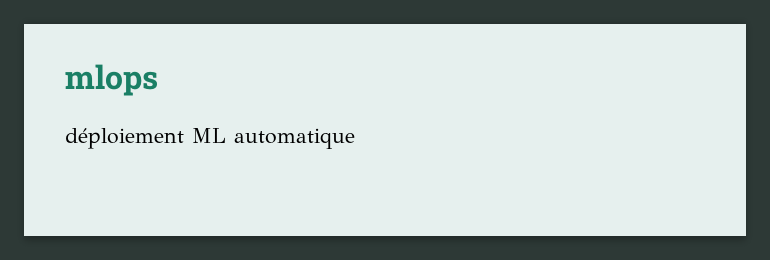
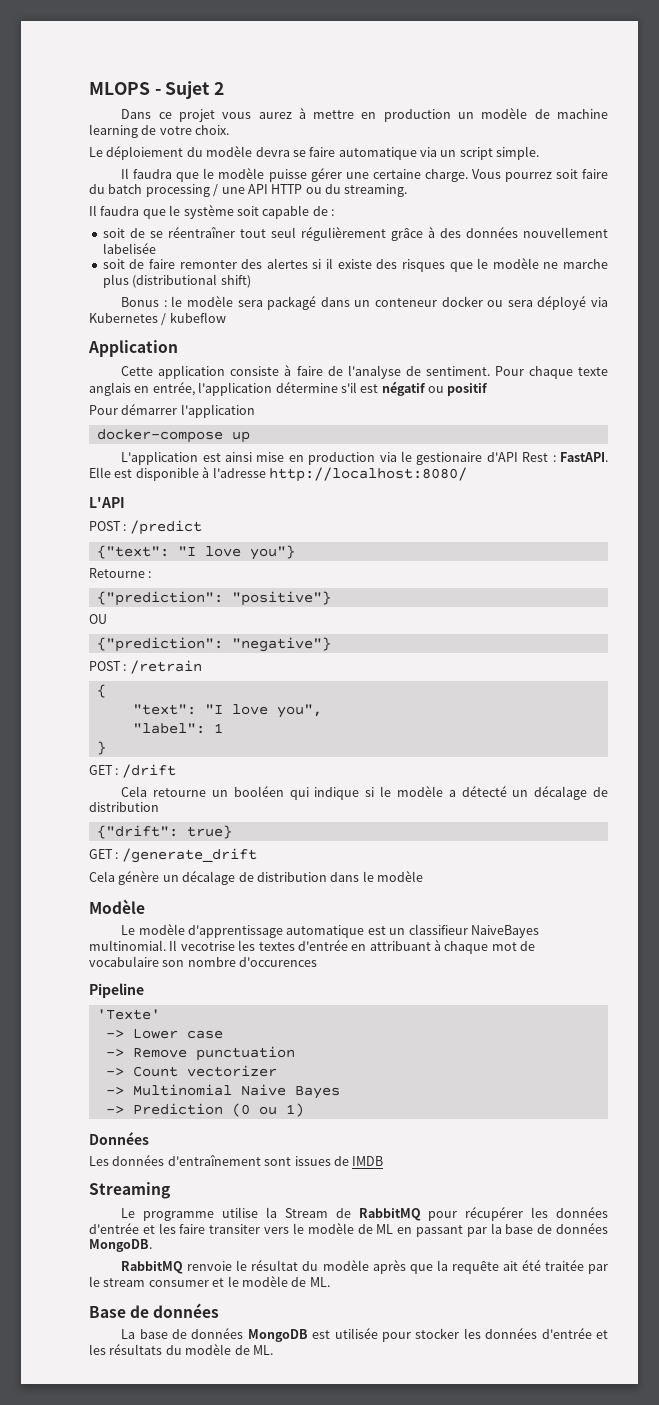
- mlops
- déploiement ML automatique
+ MLOPS - Sujet 2
+ Dans ce projet vous aurez à mettre en production un modèle de machine learning de votre choix.
+ Le déploiement du modèle devra se faire automatique via un script simple.
+ Il faudra que le modèle puisse gérer une certaine charge. Vous pourrez soit faire du batch processing / une API HTTP ou du streaming.
+ Il faudra que le système soit capable de :
+ soit de se réentraîner tout seul régulièrement grâce à des données nouvellement labelisée
+ soit de faire remonter des alertes si il existe des risques que le modèle ne marche plus (distributional shift)
+ Bonus : le modèle sera packagé dans un conteneur docker ou sera déployé via Kubernetes / kubeflow
+ Application
+ Cette application consiste à faire de l'analyse de sentiment. Pour chaque texte anglais en entrée, l'application détermine s'il est négatif ou positif
+ Pour démarrer l'application
+ docker-compose up
+ L'application est ainsi mise en production via le gestionaire d'API Rest : FastAPI. Elle est disponible à l'adresse http://localhost:8080/
+ L'API
+ POST : /predict
+ {"text": "I love you"}
+ Retourne :
+ {"prediction": "positive"}
+ OU
+ {"prediction": "negative"}
+ POST : /retrain
+ {
+ "text": "I love you",
+ "label": 1
+ }
+ GET : /drift
+ Cela retourne un booléen qui indique si le modèle a détecté un décalage de distribution
+ {"drift": true}
+ GET : /generate_drift
+ Cela génère un décalage de distribution dans le modèle
+ Modèle
+ Le modèle d'apprentissage automatique est un classifieur NaiveBayes multinomial. Il vecotrise les textes d'entrée en attribuant à chaque mot de vocabulaire son nombre d'occurences
+ Pipeline
+ 'Texte'
+ -> Lower case
+ -> Remove punctuation
+ -> Count vectorizer
+ -> Multinomial Naive Bayes
+ -> Prediction (0 ou 1)
+ Données
+ Les données d'entraînement sont issues de IMDB
+ Streaming
+ Le programme utilise la Stream de RabbitMQ pour récupérer les données d'entrée et les faire transiter vers le modèle de ML en passant par la base de données MongoDB.
+ RabbitMQ renvoie le résultat du modèle après que la requête ait été traitée par le stream consumer et le modèle de ML.
+ Base de données
+ La base de données MongoDB est utilisée pour stocker les données d'entrée et les résultats du modèle de ML.

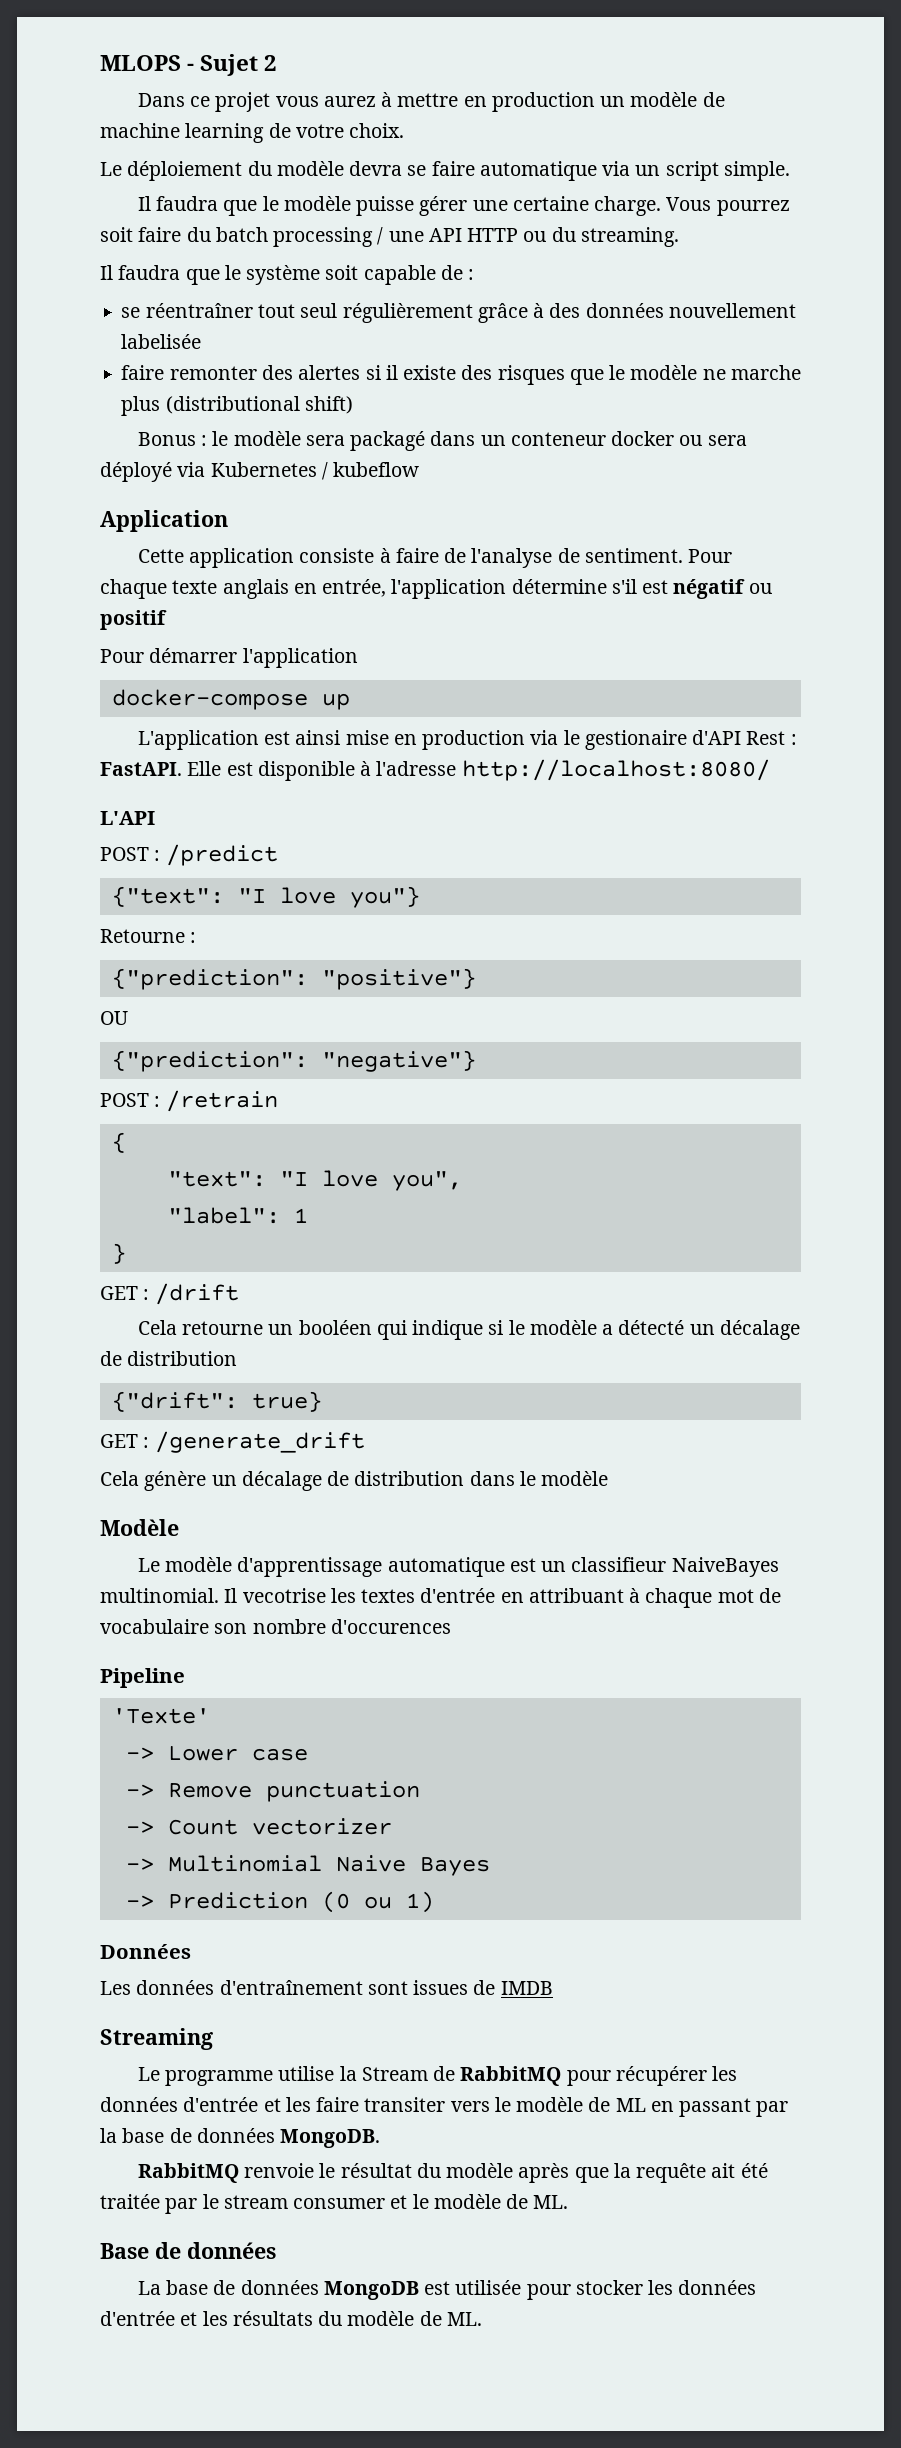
- soit de se réentraîner tout seul régulièrement grâce à des données nouvellement labelisée
+ se réentraîner tout seul régulièrement grâce à des données nouvellement labelisée
- soit de faire remonter des alertes si il existe des risques que le modèle ne marche plus (distributional shift)
+ faire remonter des alertes si il existe des risques que le modèle ne marche plus (distributional shift)

